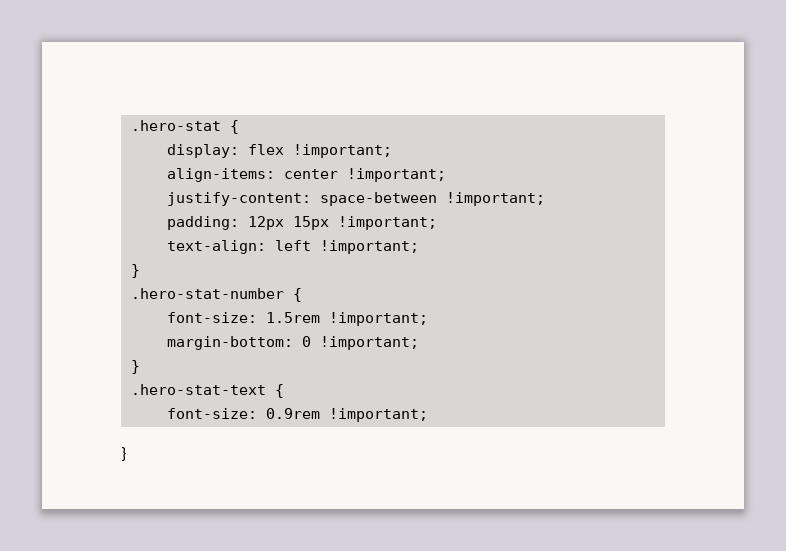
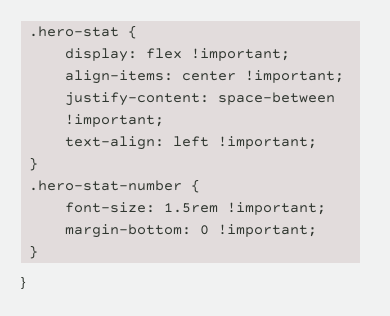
- padding: 12px 15px !important;
- .hero-stat-text {
- font-size: 0.9rem !important;

